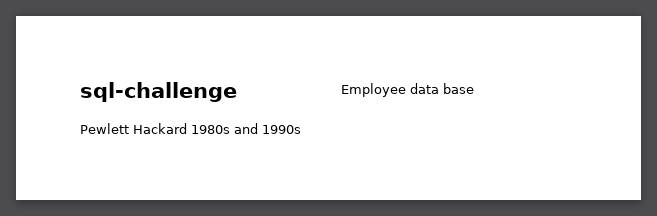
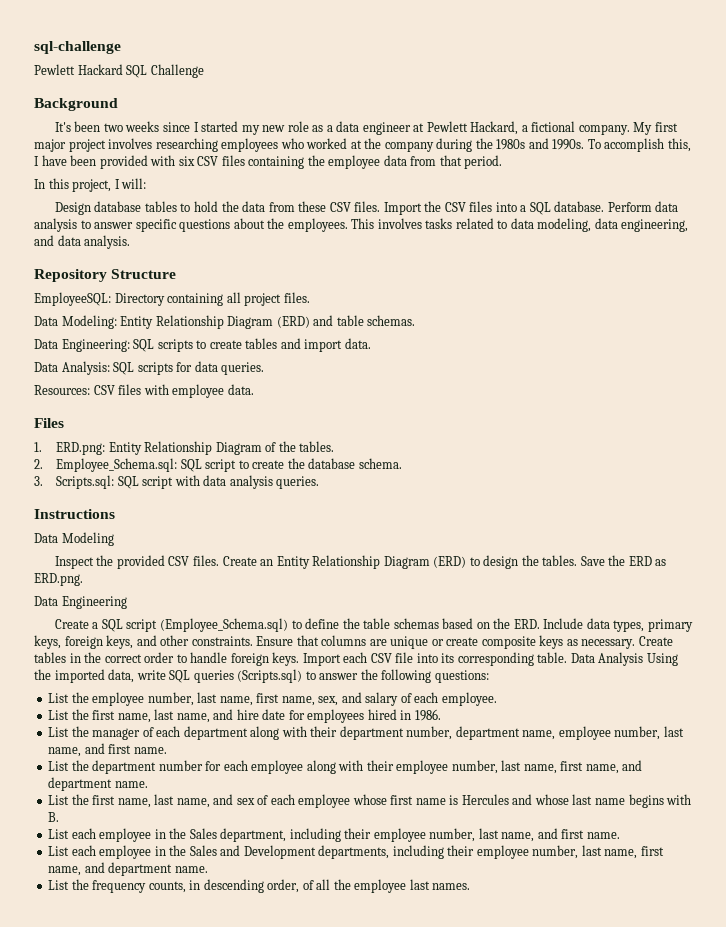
- Pewlett Hackard 1980s and 1990s Employee data base
+ Pewlett Hackard SQL Challenge
+ Background
+ It's been two weeks since I started my new role as a data engineer at Pewlett Hackard, a fictional company. My first major project involves researching employees who worked at the company during the 1980s and 1990s. To accomplish this, I have been provided with six CSV files containing the employee data from that period.
+ In this project, I will:
+ Design database tables to hold the data from these CSV files. Import the CSV files into a SQL database. Perform data analysis to answer specific questions about the employees. This involves tasks related to data modeling, data engineering, and data analysis.
+ Repository Structure
+ EmployeeSQL: Directory containing all project files.
+ Data Modeling: Entity Relationship Diagram (ERD) and table schemas.
+ Data Engineering: SQL scripts to create tables and import data.
+ Data Analysis: SQL scripts for data queries.
+ Resources: CSV files with employee data.
+ Files
+ 1. ERD.png: Entity Relationship Diagram of the tables.
+ 2. Employee_Schema.sql: SQL script to create the database schema.
+ 3. Scripts.sql: SQL script with data analysis queries.
+ Instructions
+ Data Modeling
+ Inspect the provided CSV files. Create an Entity Relationship Diagram (ERD) to design the tables. Save the ERD as ERD.png.
+ Data Engineering
+ Create a SQL script (Employee_Schema.sql) to define the table schemas based on the ERD. Include data types, primary keys, foreign keys, and other constraints. Ensure that columns are unique or create composite keys as necessary. Create tables in the correct order to handle foreign keys. Import each CSV file into its corresponding table. Data Analysis Using the imported data, write SQL queries (Scripts.sql) to answer the following questions:
+ List the employee number, last name, first name, sex, and salary of each employee.
+ List the first name, last name, and hire date for employees hired in 1986.
+ List the manager of each department along with their department number, department name, employee number, last name, and first name.
+ List the department number for each employee along with their employee number, last name, first name, and department name.
+ List the first name, last name, and sex of each employee whose first name is Hercules and whose last name begins with B.
+ List each employee in the Sales department, including their employee number, last name, and first name.
+ List each employee in the Sales and Development departments, including their employee number, last name, first name, and department name.
+ List the frequency counts, in descending order, of all the employee last names.

